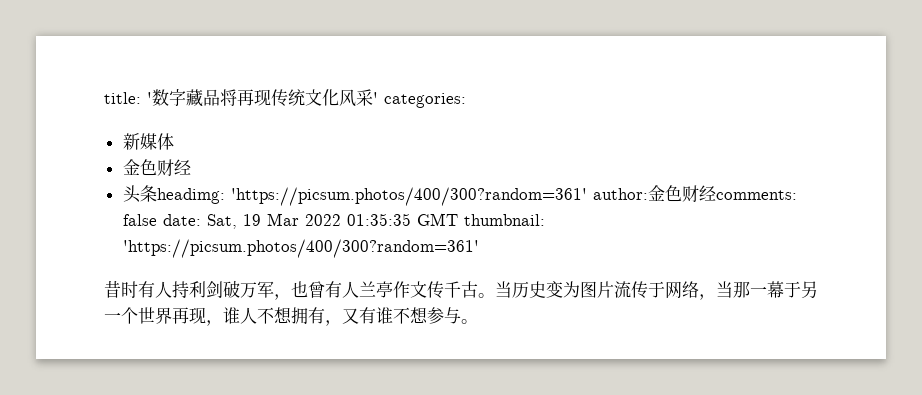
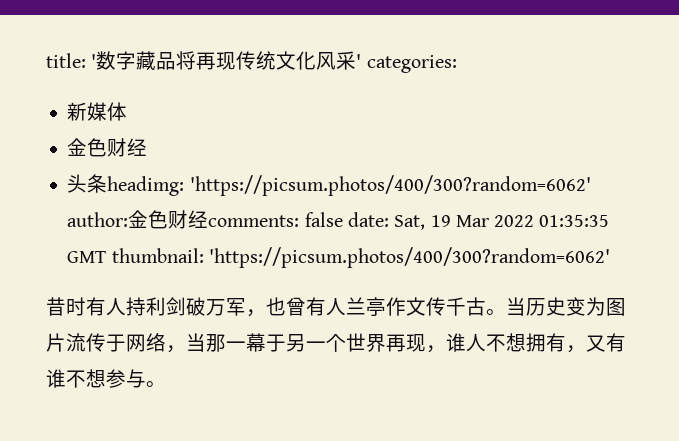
- 头条headimg: 'https://picsum.photos/400/300?random=361' author:金色财经comments: false date: Sat, 19 Mar 2022 01:35:35 GMT thumbnail: 'https://picsum.photos/400/300?random=361'
+ 头条headimg: 'https://picsum.photos/400/300?random=6062' author:金色财经comments: false date: Sat, 19 Mar 2022 01:35:35 GMT thumbnail: 'https://picsum.photos/400/300?random=6062'

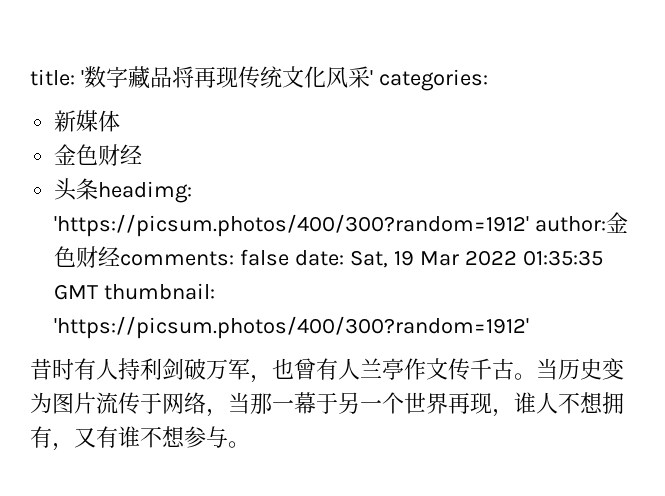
- 头条headimg: 'https://picsum.photos/400/300?random=6062' author:金色财经comments: false date: Sat, 19 Mar 2022 01:35:35 GMT thumbnail: 'https://picsum.photos/400/300?random=6062'
+ 头条headimg: 'https://picsum.photos/400/300?random=1912' author:金色财经comments: false date: Sat, 19 Mar 2022 01:35:35 GMT thumbnail: 'https://picsum.photos/400/300?random=1912'

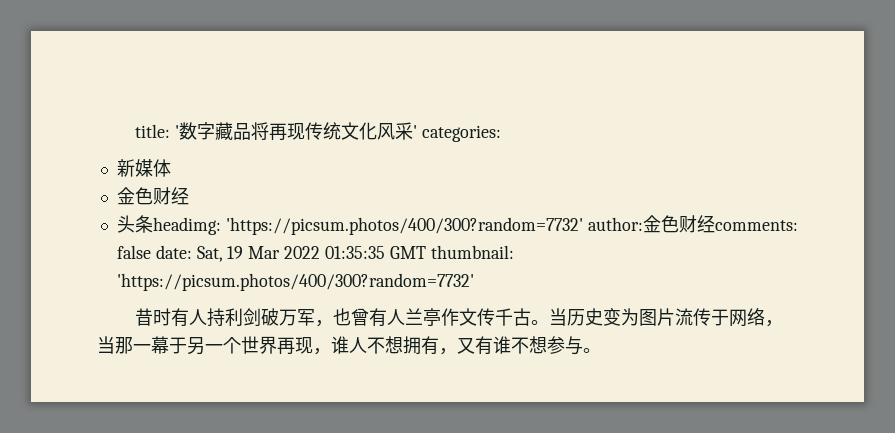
- 头条headimg: 'https://picsum.photos/400/300?random=1912' author:金色财经comments: false date: Sat, 19 Mar 2022 01:35:35 GMT thumbnail: 'https://picsum.photos/400/300?random=1912'
+ 头条headimg: 'https://picsum.photos/400/300?random=7732' author:金色财经comments: false date: Sat, 19 Mar 2022 01:35:35 GMT thumbnail: 'https://picsum.photos/400/300?random=7732'

